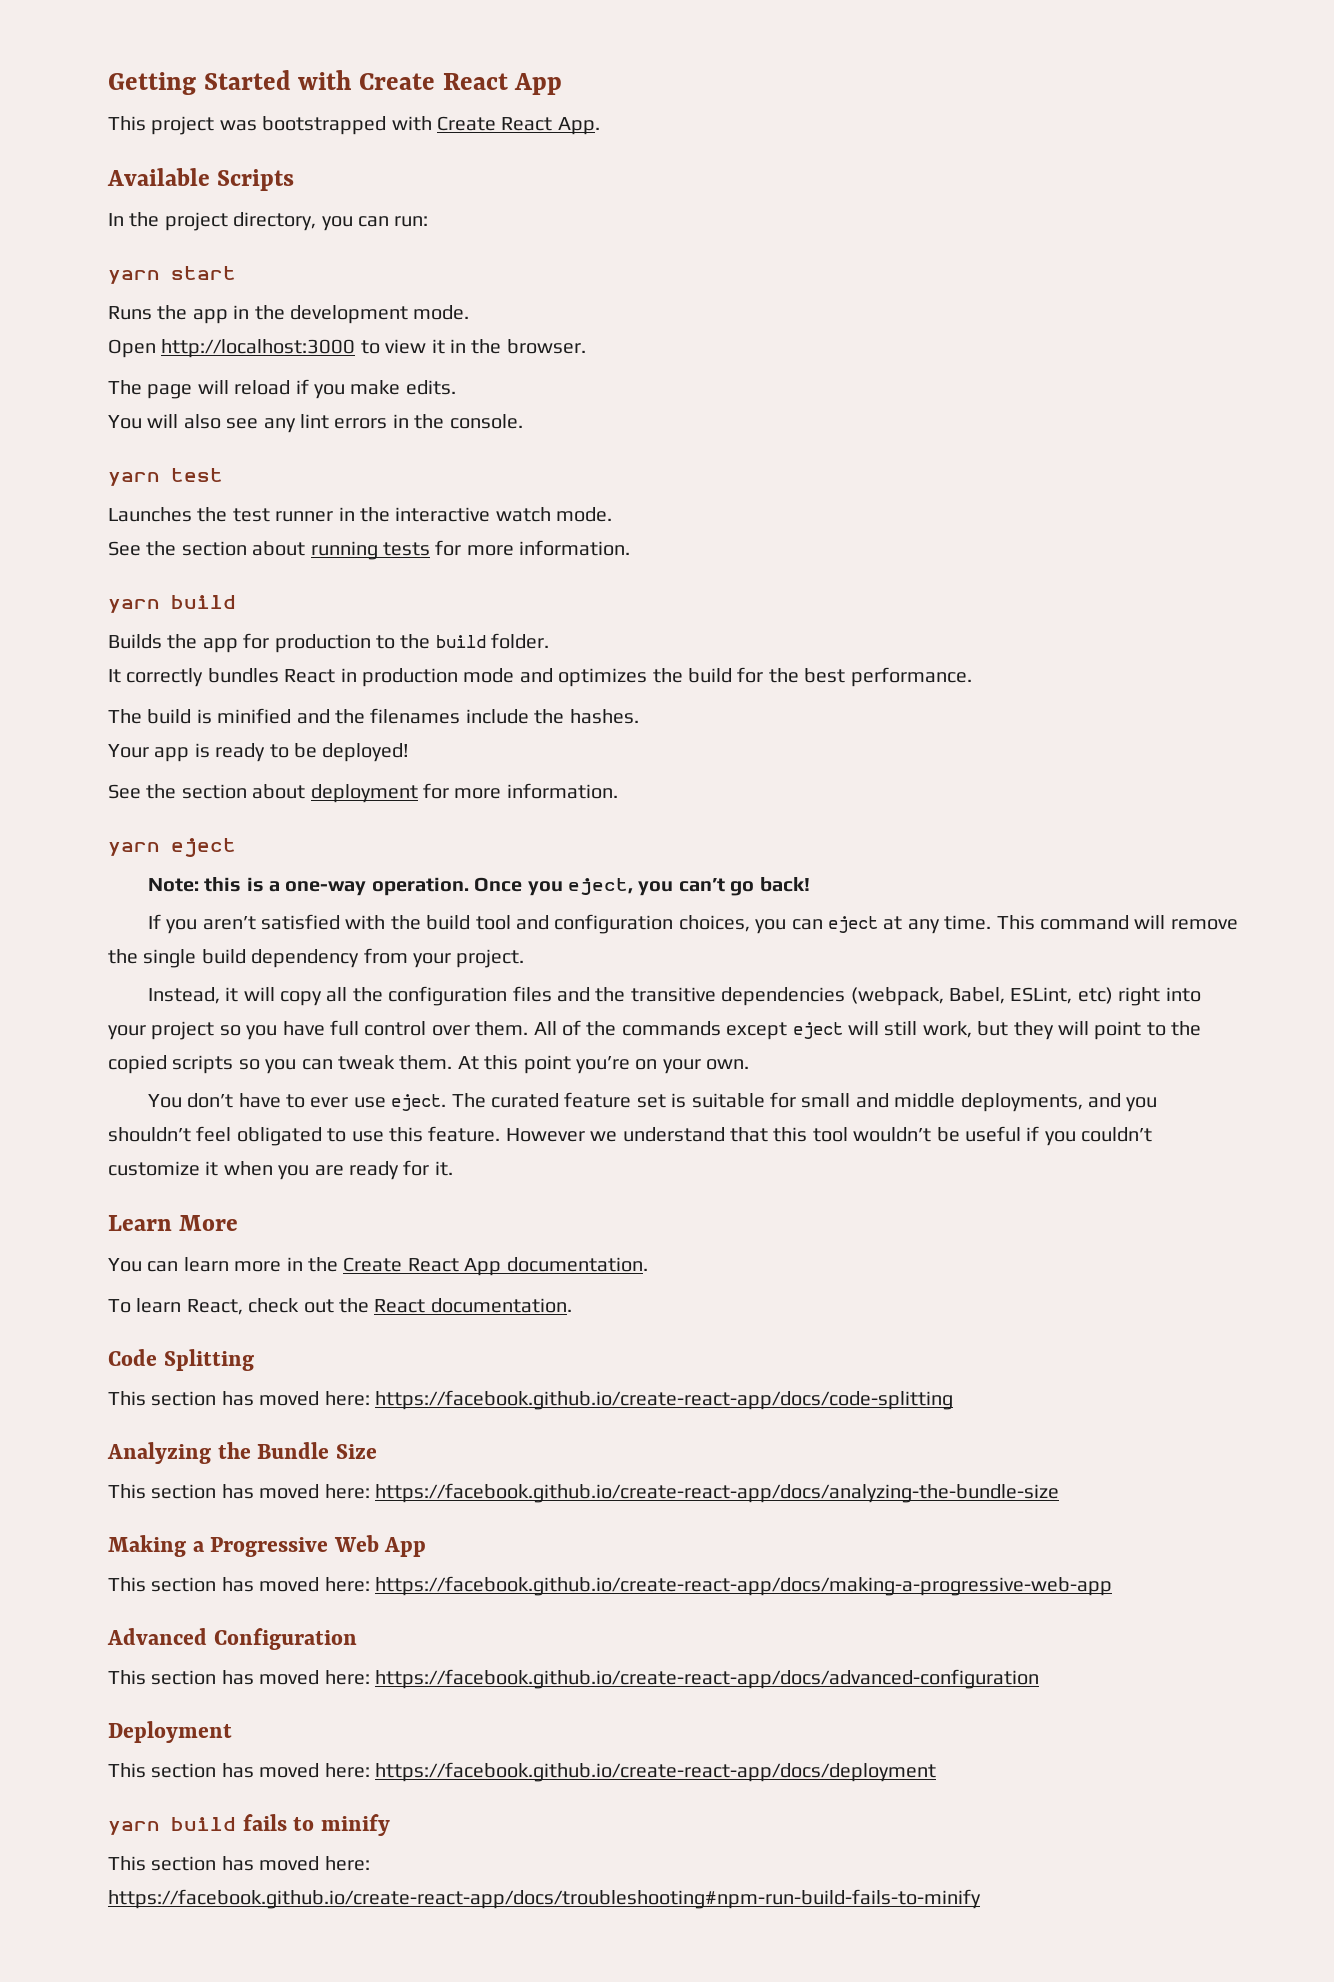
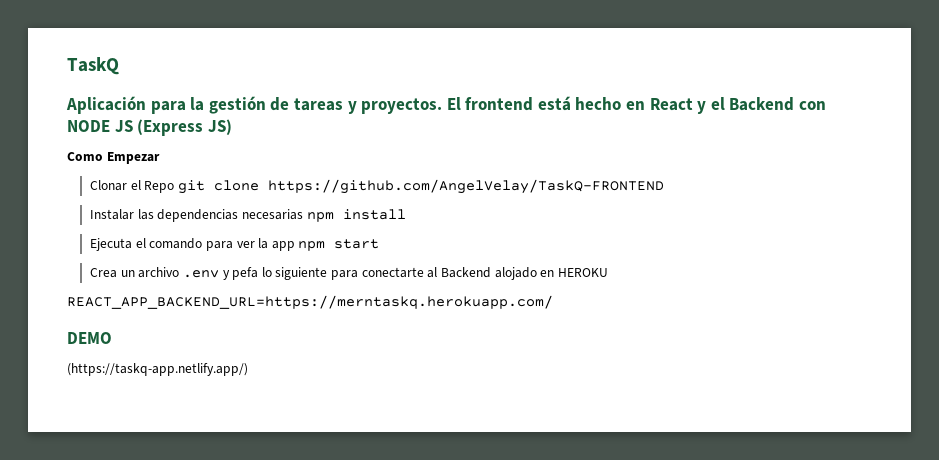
- Getting Started with Create React App
- This project was bootstrapped with Create React App.
- Available Scripts
- In the project directory, you can run:
- yarn start
- Runs the app in the development mode.
- Open http://localhost:3000 to view it in the browser.
- The page will reload if you make edits.
- You will also see any lint errors in the console.
- yarn test
- Launches the test runner in the interactive watch mode.
- See the section about running tests for more information.
- yarn build
- Builds the app for production to the build folder.
- It correctly bundles React in production mode and optimizes the build for the best performance.
- The build is minified and the filenames include the hashes.
- Your app is ready to be deployed!
- See the section about deployment for more information.
- yarn eject
- Note: this is a one-way operation. Once you eject, you can’t go back!
- If you aren’t satisfied with the build tool and configuration choices, you can eject at any time. This command will remove the single build dependency from your project.
- Instead, it will copy all the configuration files and the transitive dependencies (webpack, Babel, ESLint, etc) right into your project so you have full control over them. All of the commands except eject will still work, but they will point to the copied scripts so you can tweak them. At this point you’re on your own.
- You don’t have to ever use eject. The curated feature set is suitable for small and middle deployments, and you shouldn’t feel obligated to use this feature. However we understand that this tool wouldn’t be useful if you couldn’t customize it when you are ready for it.
- Learn More
- You can learn more in the Create React App documentation.
- To learn React, check out the React documentation.
- Code Splitting
- This section has moved here: https://facebook.github.io/create-react-app/docs/code-splitting
- Analyzing the Bundle Size
- This section has moved here: https://facebook.github.io/create-react-app/docs/analyzing-the-bundle-size
- Making a Progressive Web App
- This section has moved here: https://facebook.github.io/create-react-app/docs/making-a-progressive-web-app
- Advanced Configuration
- This section has moved here: https://facebook.github.io/create-react-app/docs/advanced-configuration
- Deployment
- This section has moved here: https://facebook.github.io/create-react-app/docs/deployment
- yarn build fails to minify
- This section has moved here: https://facebook.github.io/create-react-app/docs/troubleshooting#npm-run-build-fails-to-minify
+ TaskQ
+ Aplicación para la gestión de tareas y proyectos. El frontend está hecho en React y el Backend con NODE JS (Express JS)
+ Como Empezar
+ Clonar el Repo git clone https://github.com/AngelVelay/TaskQ-FRONTEND
+ Instalar las dependencias necesarias npm install
+ Ejecuta el comando para ver la app npm start
+ Crea un archivo .env y pefa lo siguiente para conectarte al Backend alojado en HEROKU
+ REACT_APP_BACKEND_URL=https://merntaskq.herokuapp.com/
+ DEMO
+ (https://taskq-app.netlify.app/)

